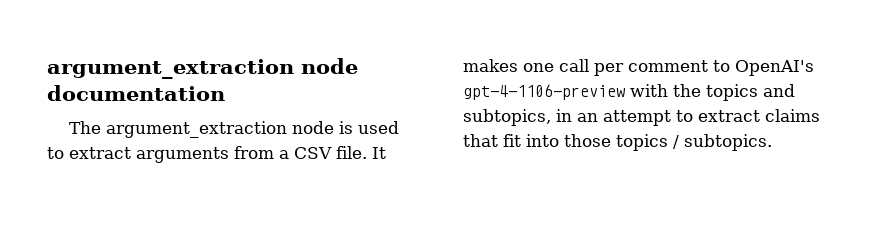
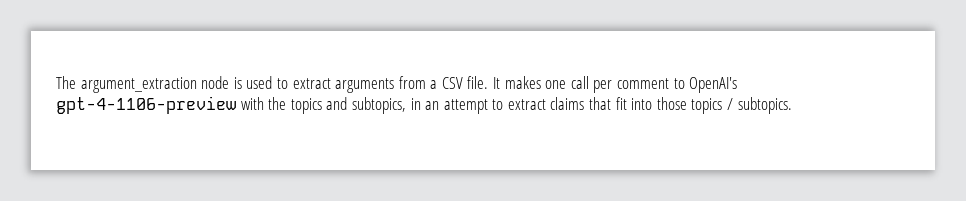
- argument_extraction node documentation

